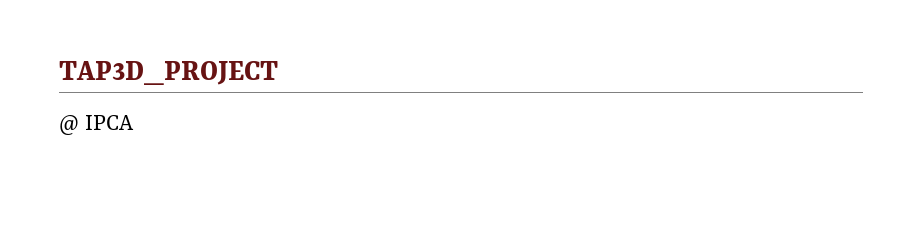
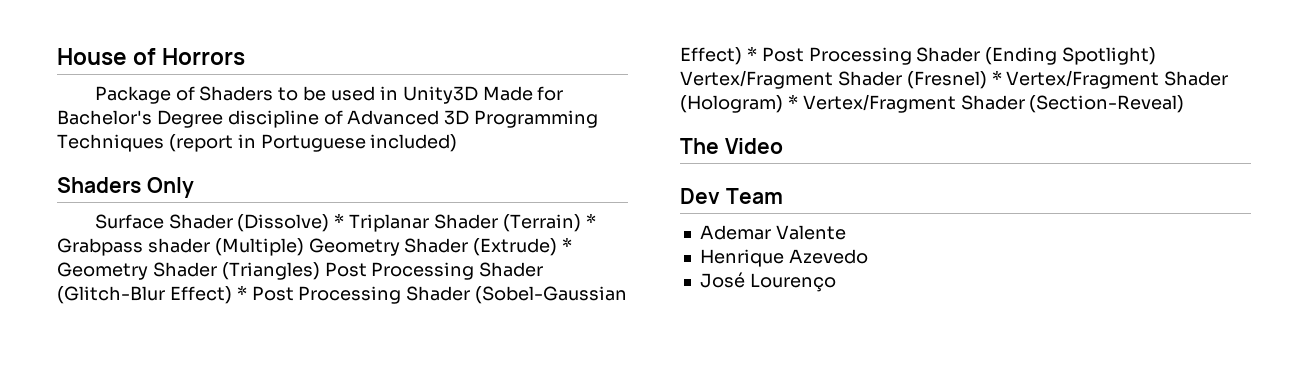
- TAP3D_PROJECT
- @ IPCA
+ House of Horrors
+ Package of Shaders to be used in Unity3D Made for Bachelor's Degree discipline of Advanced 3D Programming Techniques (report in Portuguese included)
+ Shaders Only
+ Surface Shader (Dissolve) * Triplanar Shader (Terrain) * Grabpass shader (Multiple) Geometry Shader (Extrude) * Geometry Shader (Triangles) Post Processing Shader (Glitch-Blur Effect) * Post Processing Shader (Sobel-Gaussian Effect) * Post Processing Shader (Ending Spotlight) Vertex/Fragment Shader (Fresnel) * Vertex/Fragment Shader (Hologram) * Vertex/Fragment Shader (Section-Reveal)
+ The Video
+ Dev Team
+ Ademar Valente
+ Henrique Azevedo
+ José Lourenço

